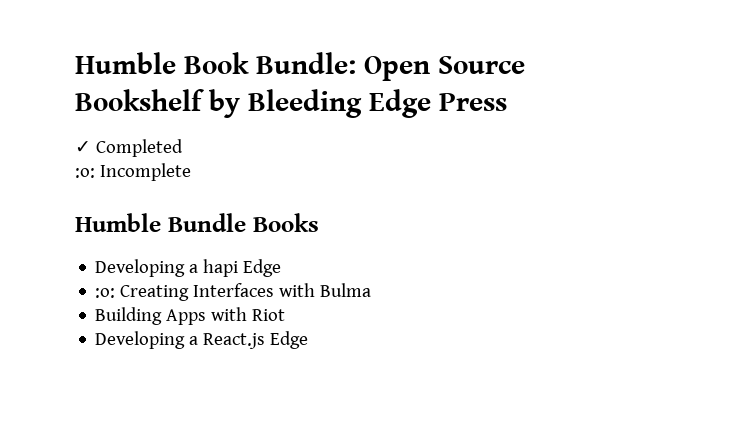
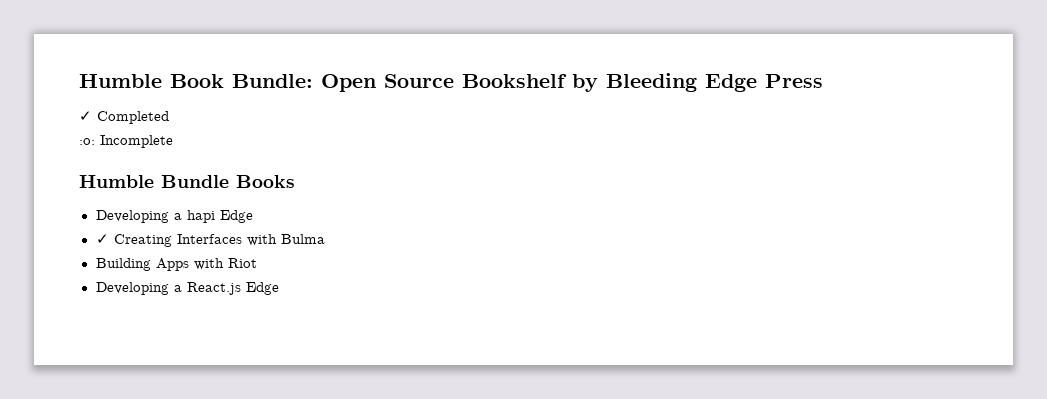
- :o: Creating Interfaces with Bulma
+ ✓ Creating Interfaces with Bulma

